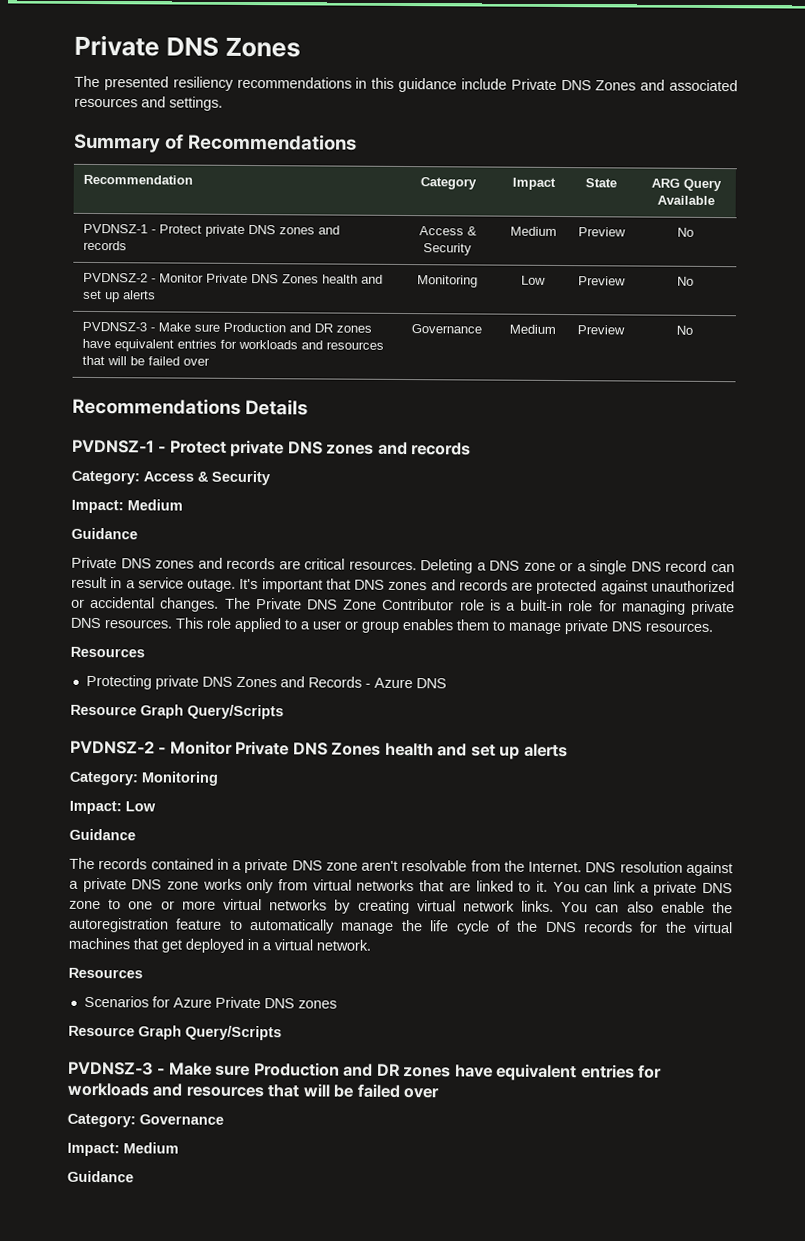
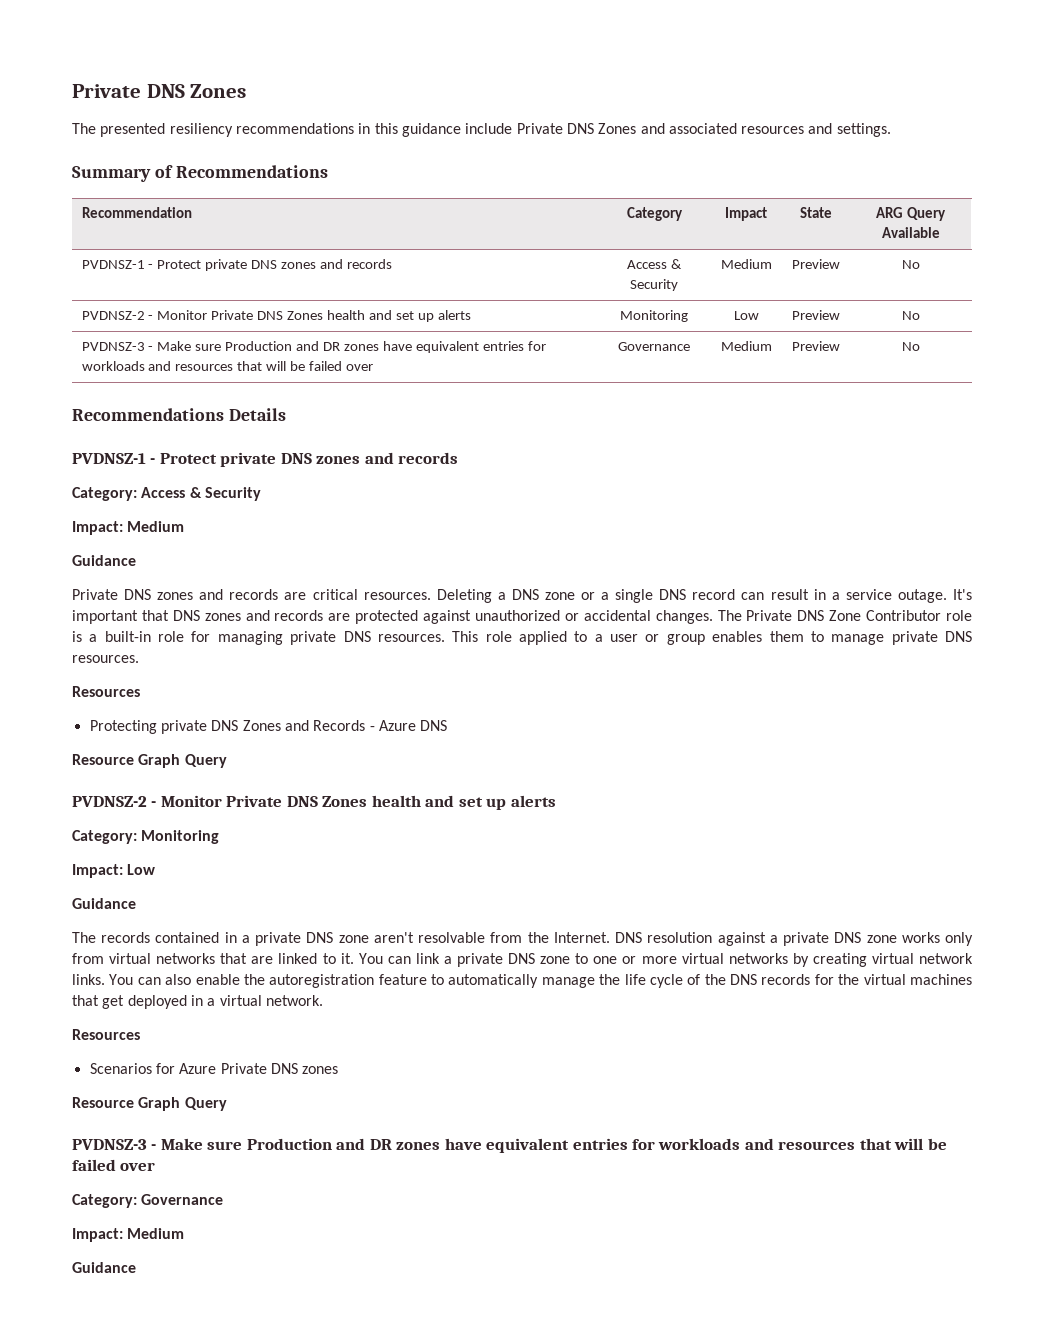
  Protecting private DNS Zones and Records - Azure DNS
- Resource Graph Query/Scripts
+ Resource Graph Query
  Scenarios for Azure Private DNS zones
- Resource Graph Query/Scripts
+ Resource Graph Query

